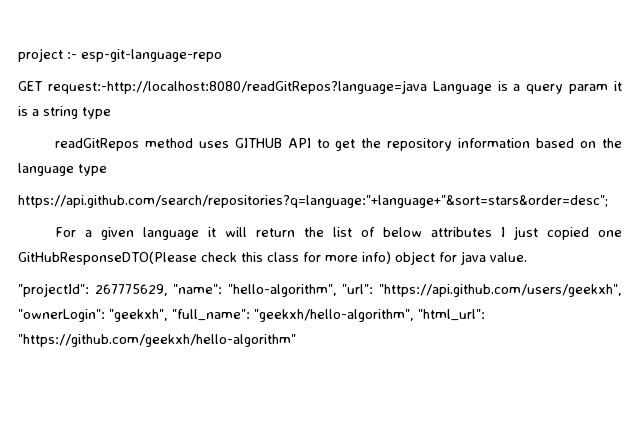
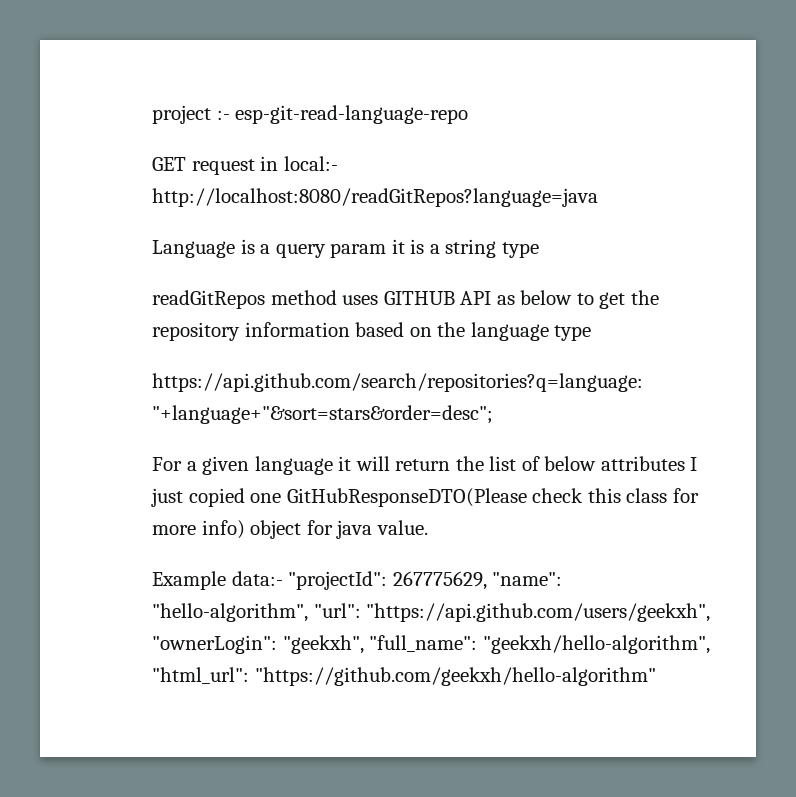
- project :- esp-git-language-repo
+ project :- esp-git-read-language-repo
- GET request:-http://localhost:8080/readGitRepos?language=java Language is a query param it is a string type
+ GET request in local:- http://localhost:8080/readGitRepos?language=java
+ Language is a query param it is a string type
- readGitRepos method uses GITHUB API to get the repository information based on the language type
+ readGitRepos method uses GITHUB API as below to get the repository information based on the language type
- "projectId": 267775629, "name": "hello-algorithm", "url": "https://api.github.com/users/geekxh", "ownerLogin": "geekxh", "full_name": "geekxh/hello-algorithm", "html_url": "https://github.com/geekxh/hello-algorithm"
+ Example data:- "projectId": 267775629, "name": "hello-algorithm", "url": "https://api.github.com/users/geekxh", "ownerLogin": "geekxh", "full_name": "geekxh/hello-algorithm", "html_url": "https://github.com/geekxh/hello-algorithm"

